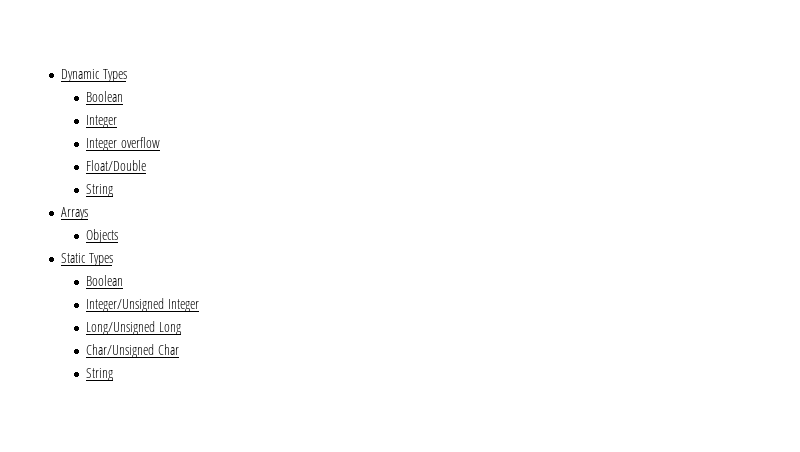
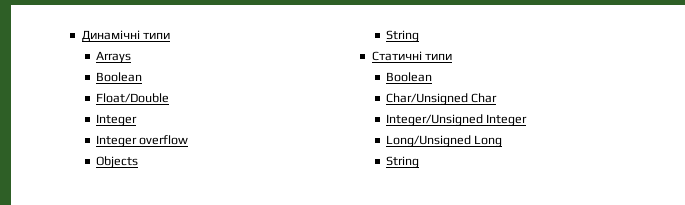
- Dynamic Types
+ Динамічні типи
+ Arrays
  Boolean
+ Float/Double
- Float/Double
+ Objects
- Arrays
- Objects
- Static Types
+ Статичні типи
  Boolean
+ Char/Unsigned Char
- Char/Unsigned Char

